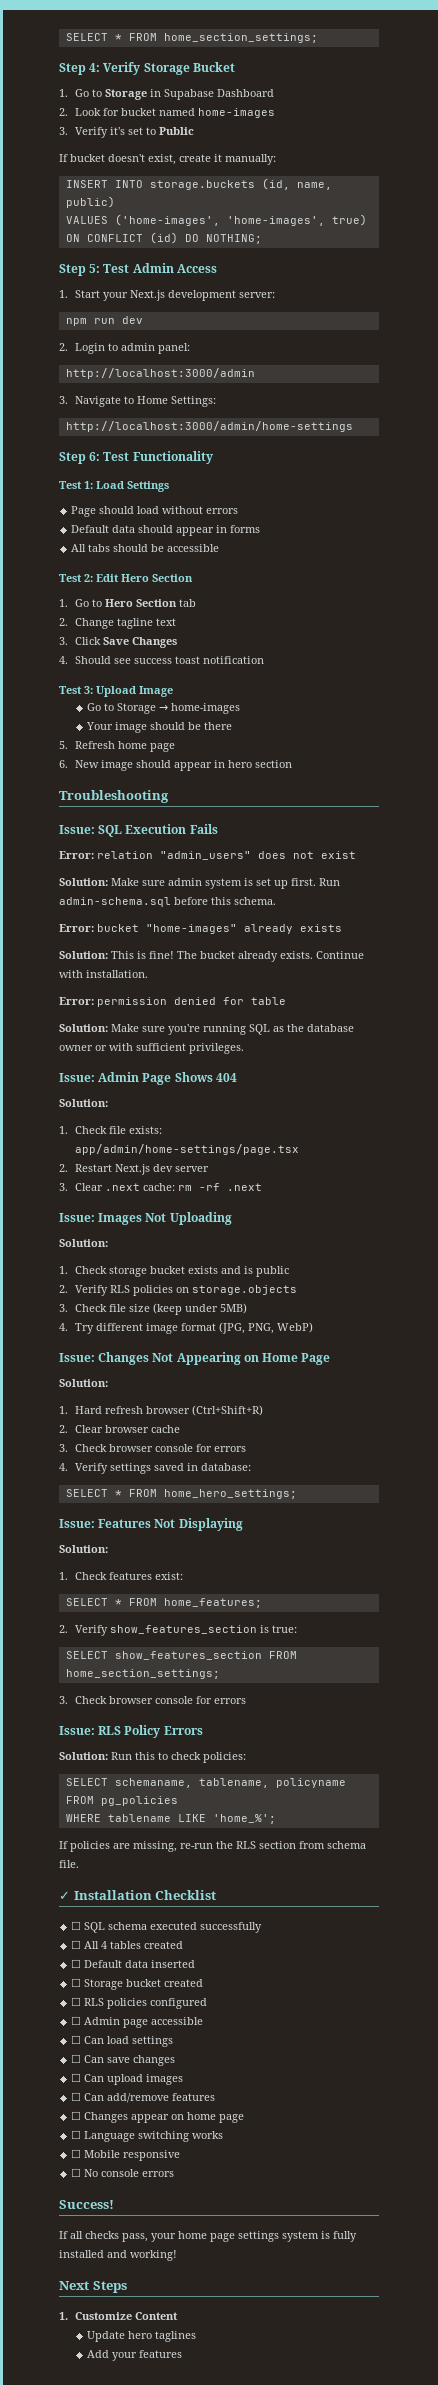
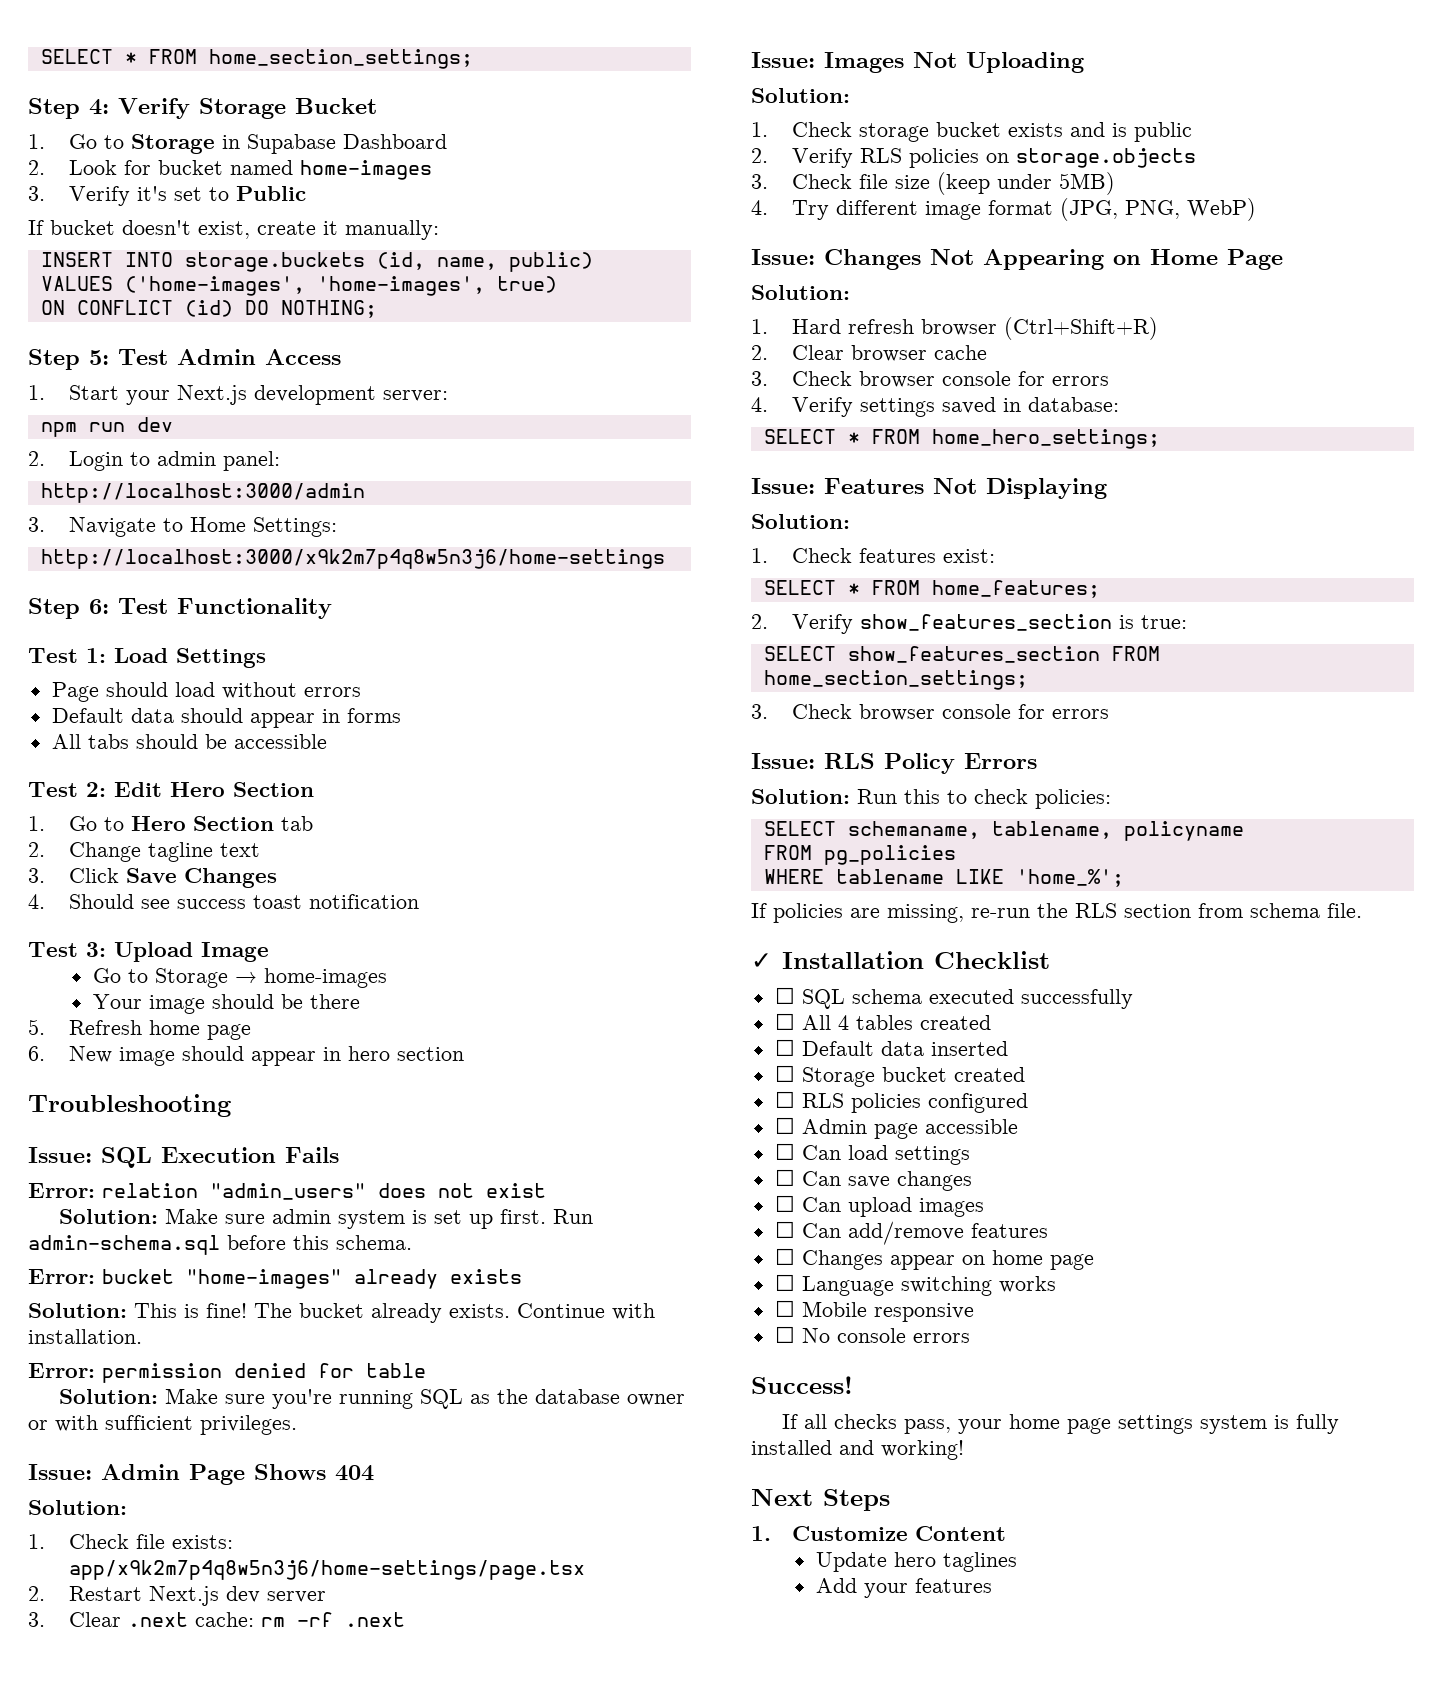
- http://localhost:3000/admin/home-settings
+ http://localhost:3000/x9k2m7p4q8w5n3j6/home-settings
- 1. Check file exists: app/admin/home-settings/page.tsx
+ 1. Check file exists: app/x9k2m7p4q8w5n3j6/home-settings/page.tsx

